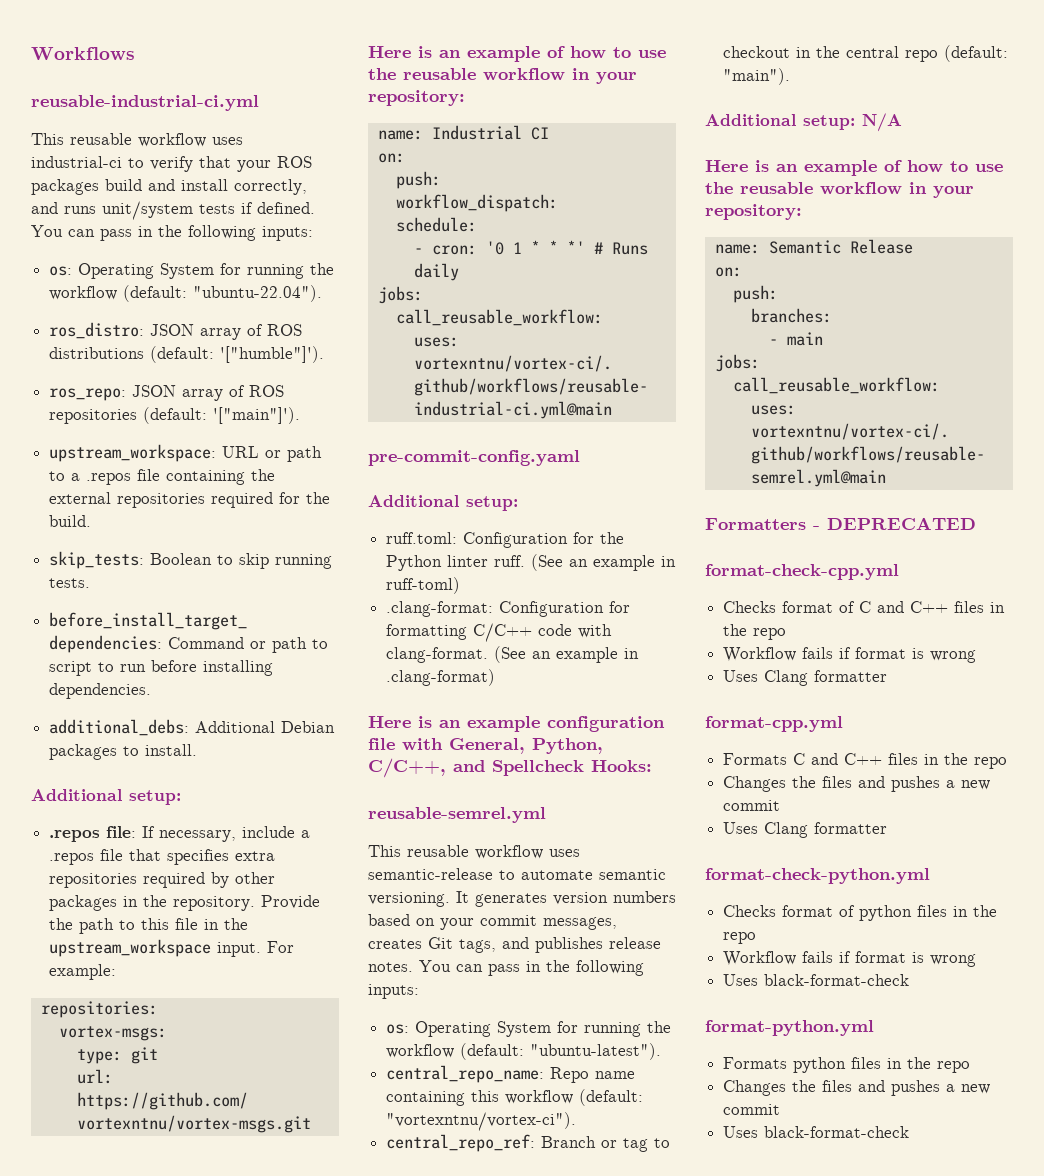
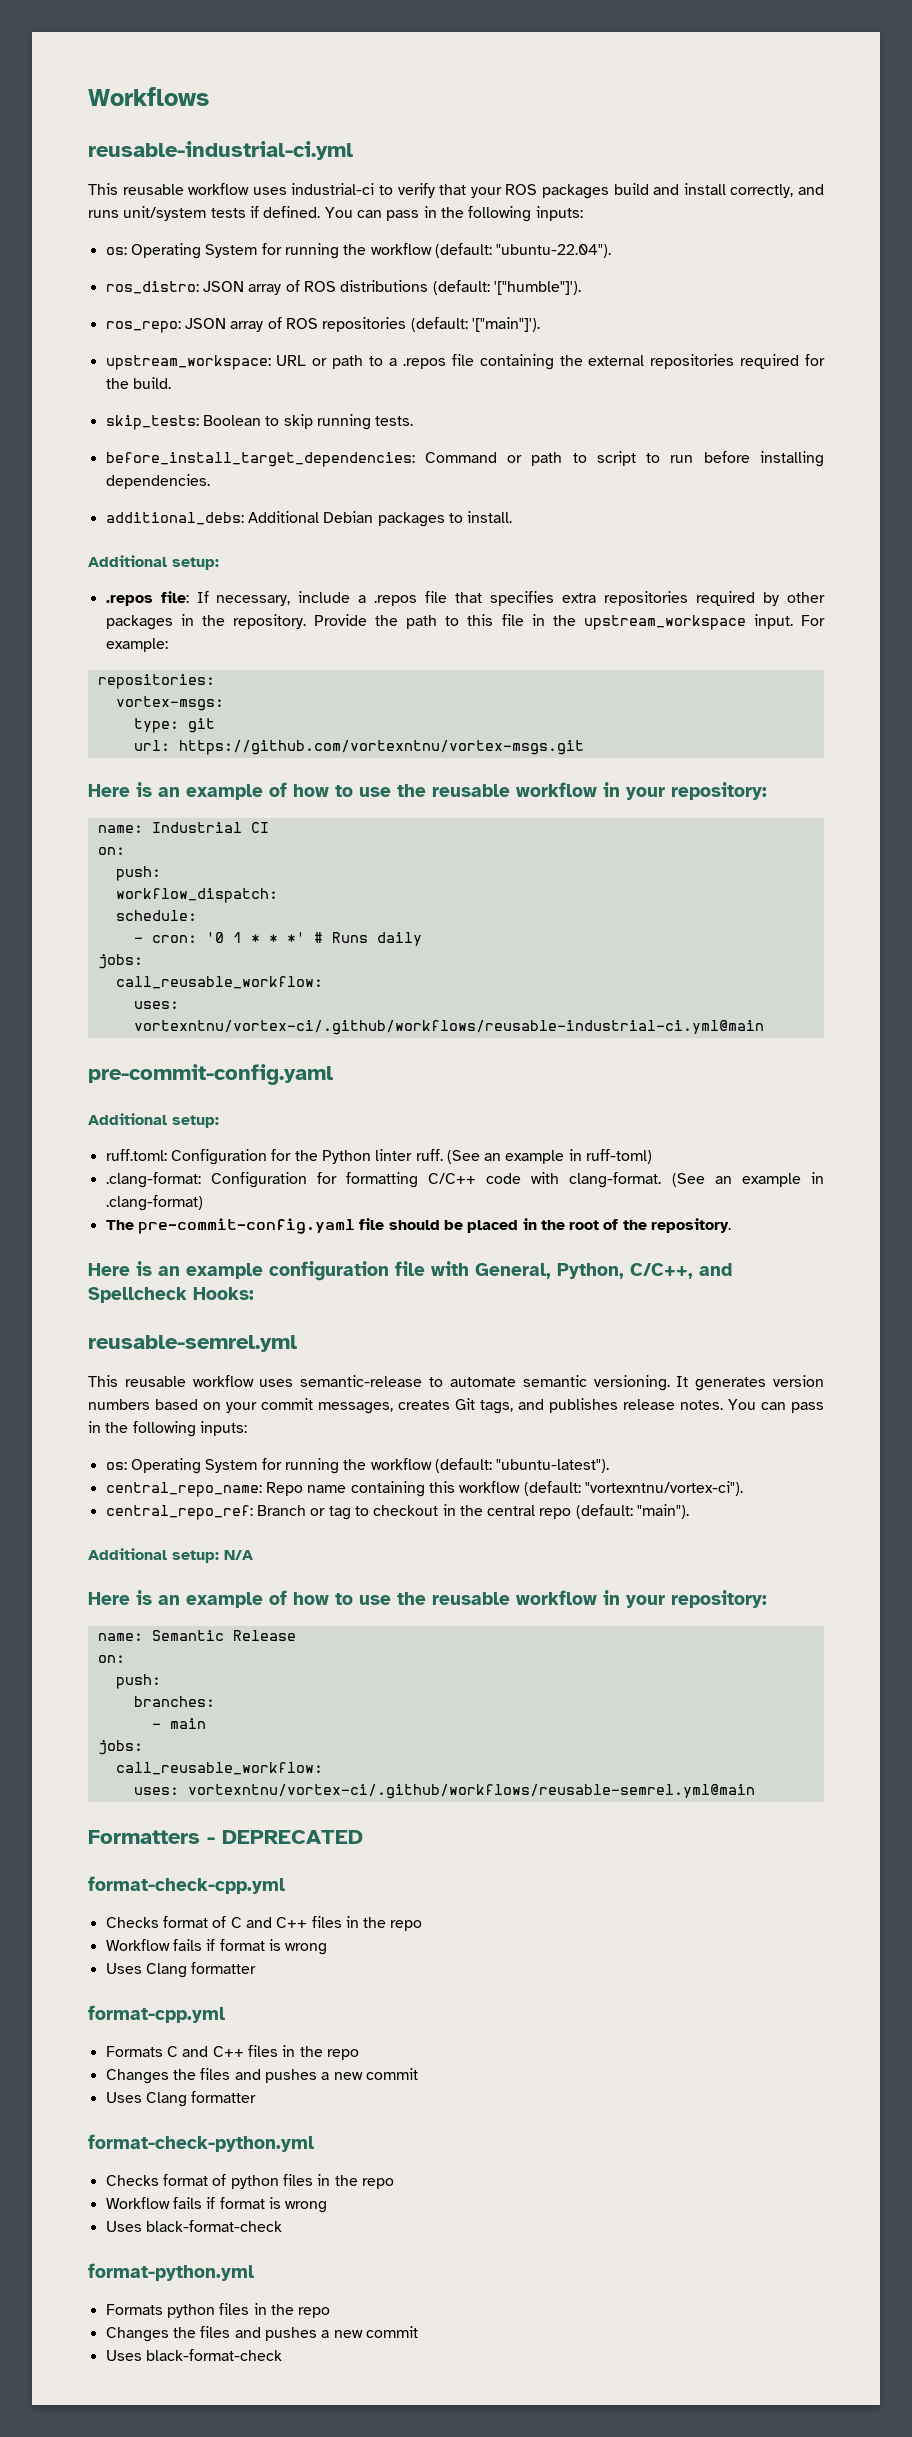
+ The pre-commit-config.yaml file should be placed in the root of the repository.

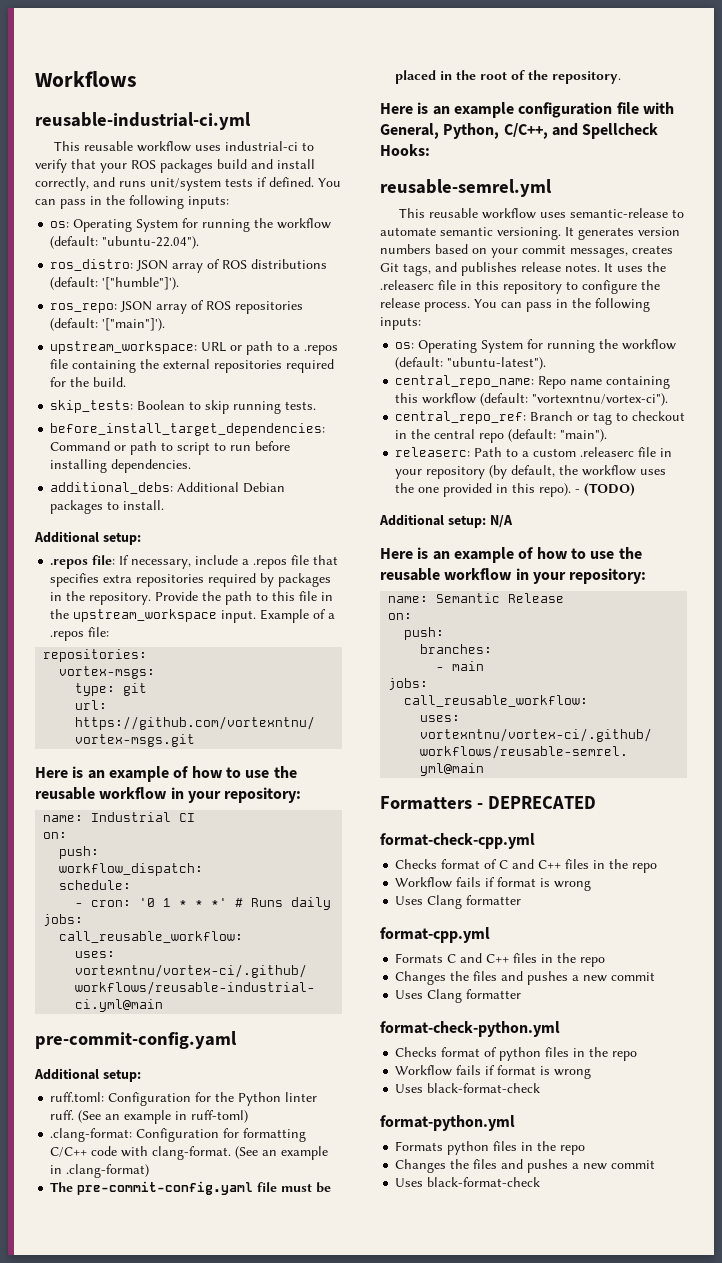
- .repos file: If necessary, include a .repos file that specifies extra repositories required by other packages in the repository.
+ .repos file: If necessary, include a .repos file that specifies extra repositories required by packages in the repository.
- For example:
+ Example of a .repos file:
- The pre-commit-config.yaml file should be placed in the root of the repository.
+ The pre-commit-config.yaml file must be placed in the root of the repository.
+ It uses the .releaserc file in this repository to configure the release process.
+ releaserc: Path to a custom .releaserc file in your repository (by default, the workflow uses the one provided in this repo). - (TODO)

